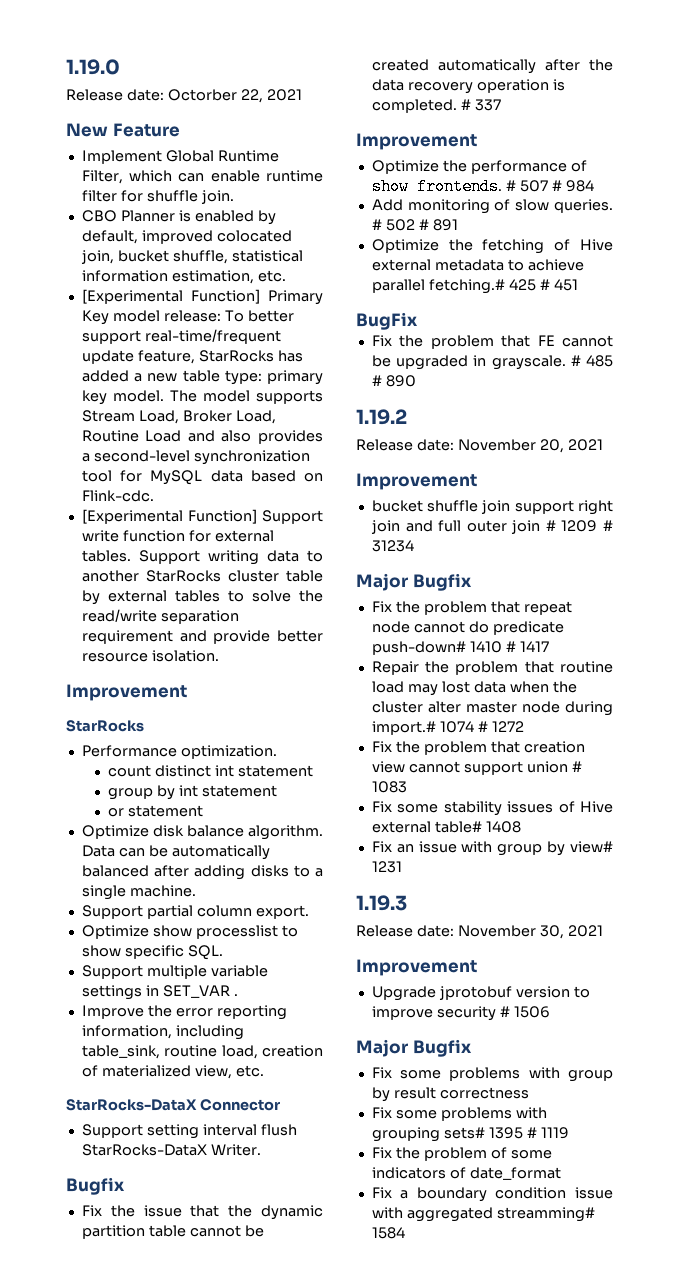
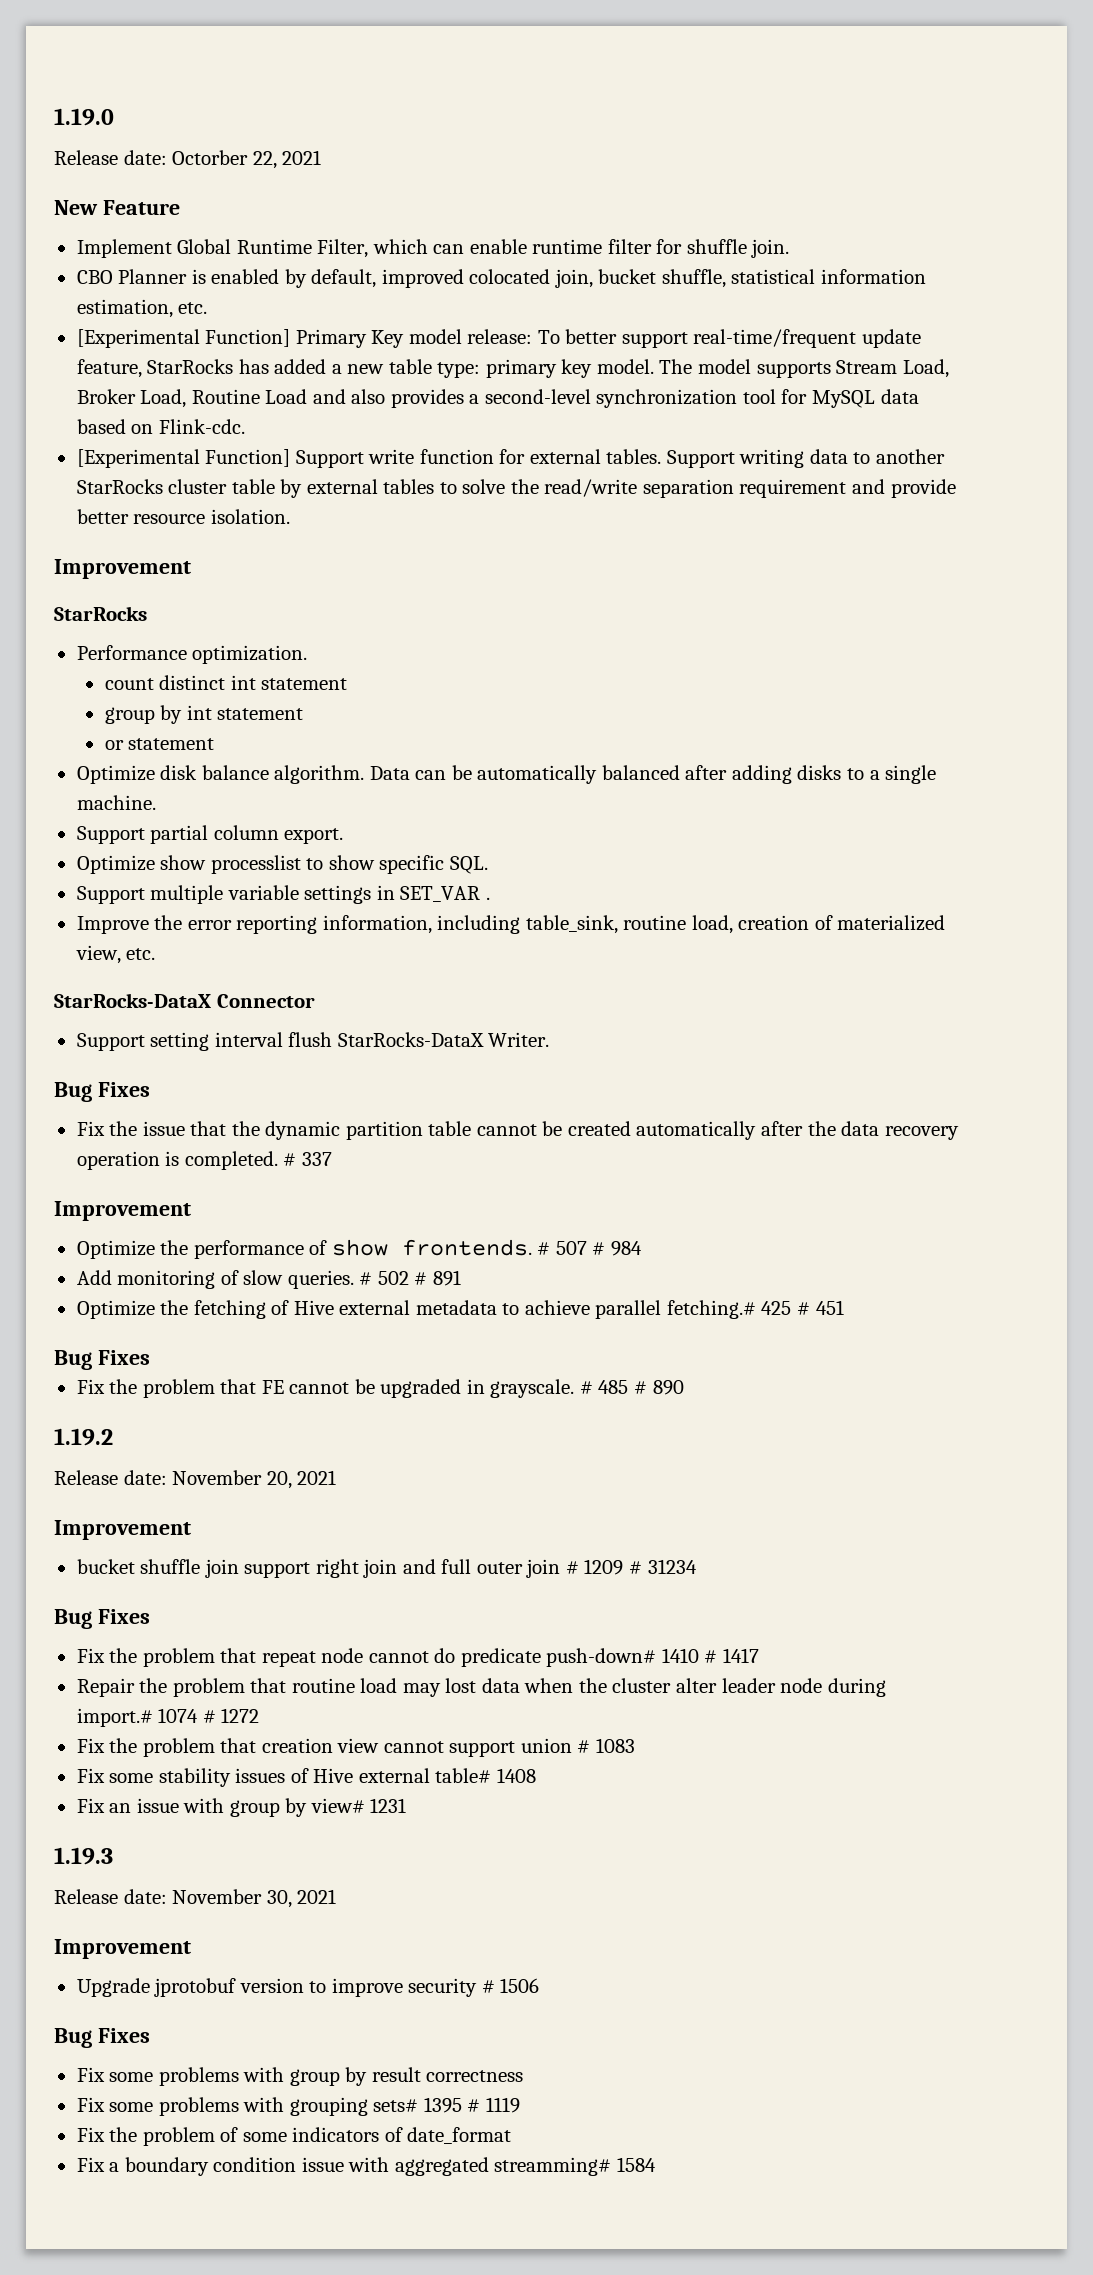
  Support setting interval flush StarRocks-DataX Writer.
- Bugfix
+ Bug Fixes
  Optimize the fetching of Hive external metadata to achieve parallel fetching.# 425 # 451
- BugFix
+ Bug Fixes
  bucket shuffle join support right join and full outer join # 1209 # 31234
- Major Bugfix
+ Bug Fixes
- Repair the problem that routine load may lost data when the cluster alter master node during import.# 1074 # 1272
+ Repair the problem that routine load may lost data when the cluster alter leader node during import.# 1074 # 1272
  Upgrade jprotobuf version to improve security # 1506
- Major Bugfix
+ Bug Fixes

